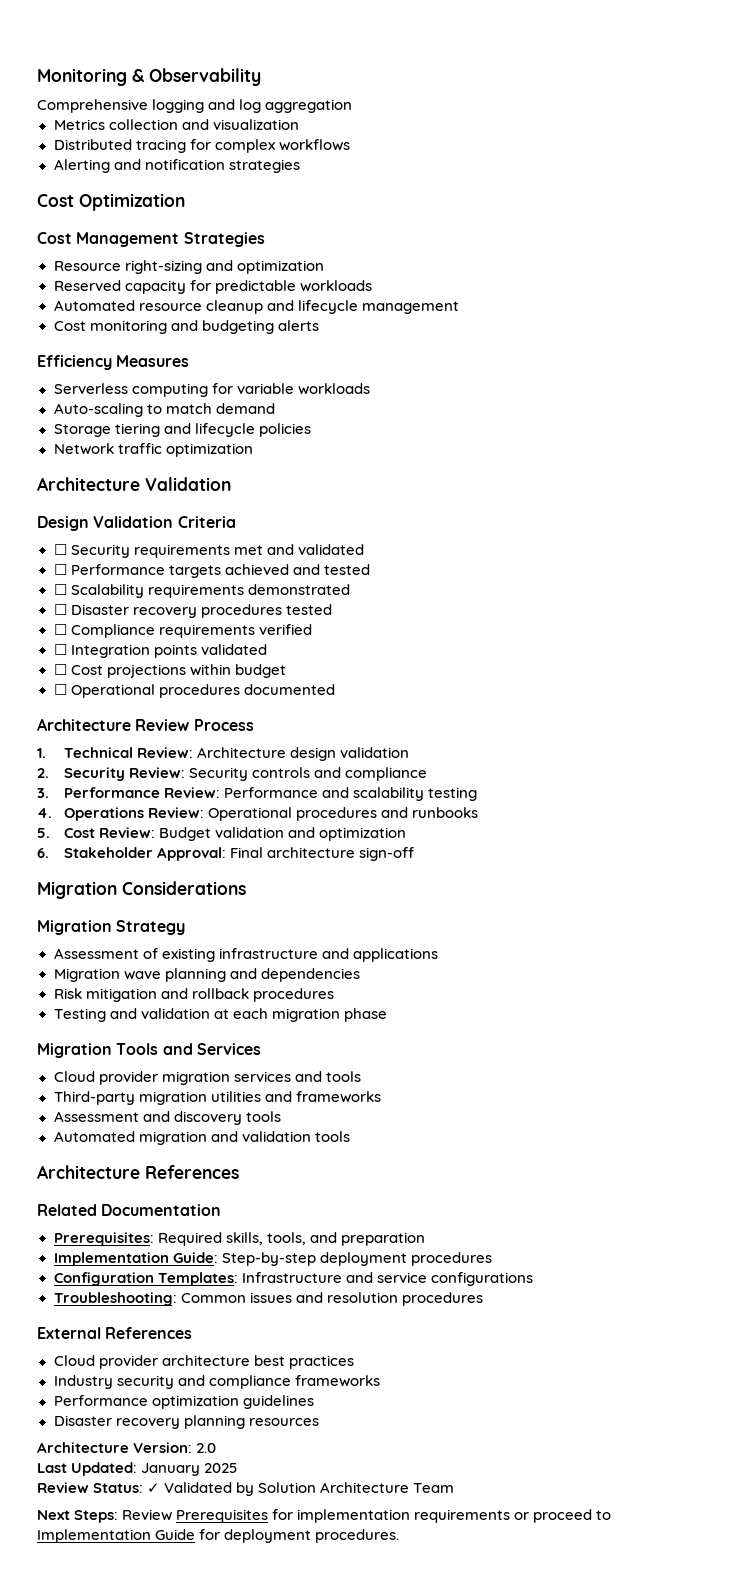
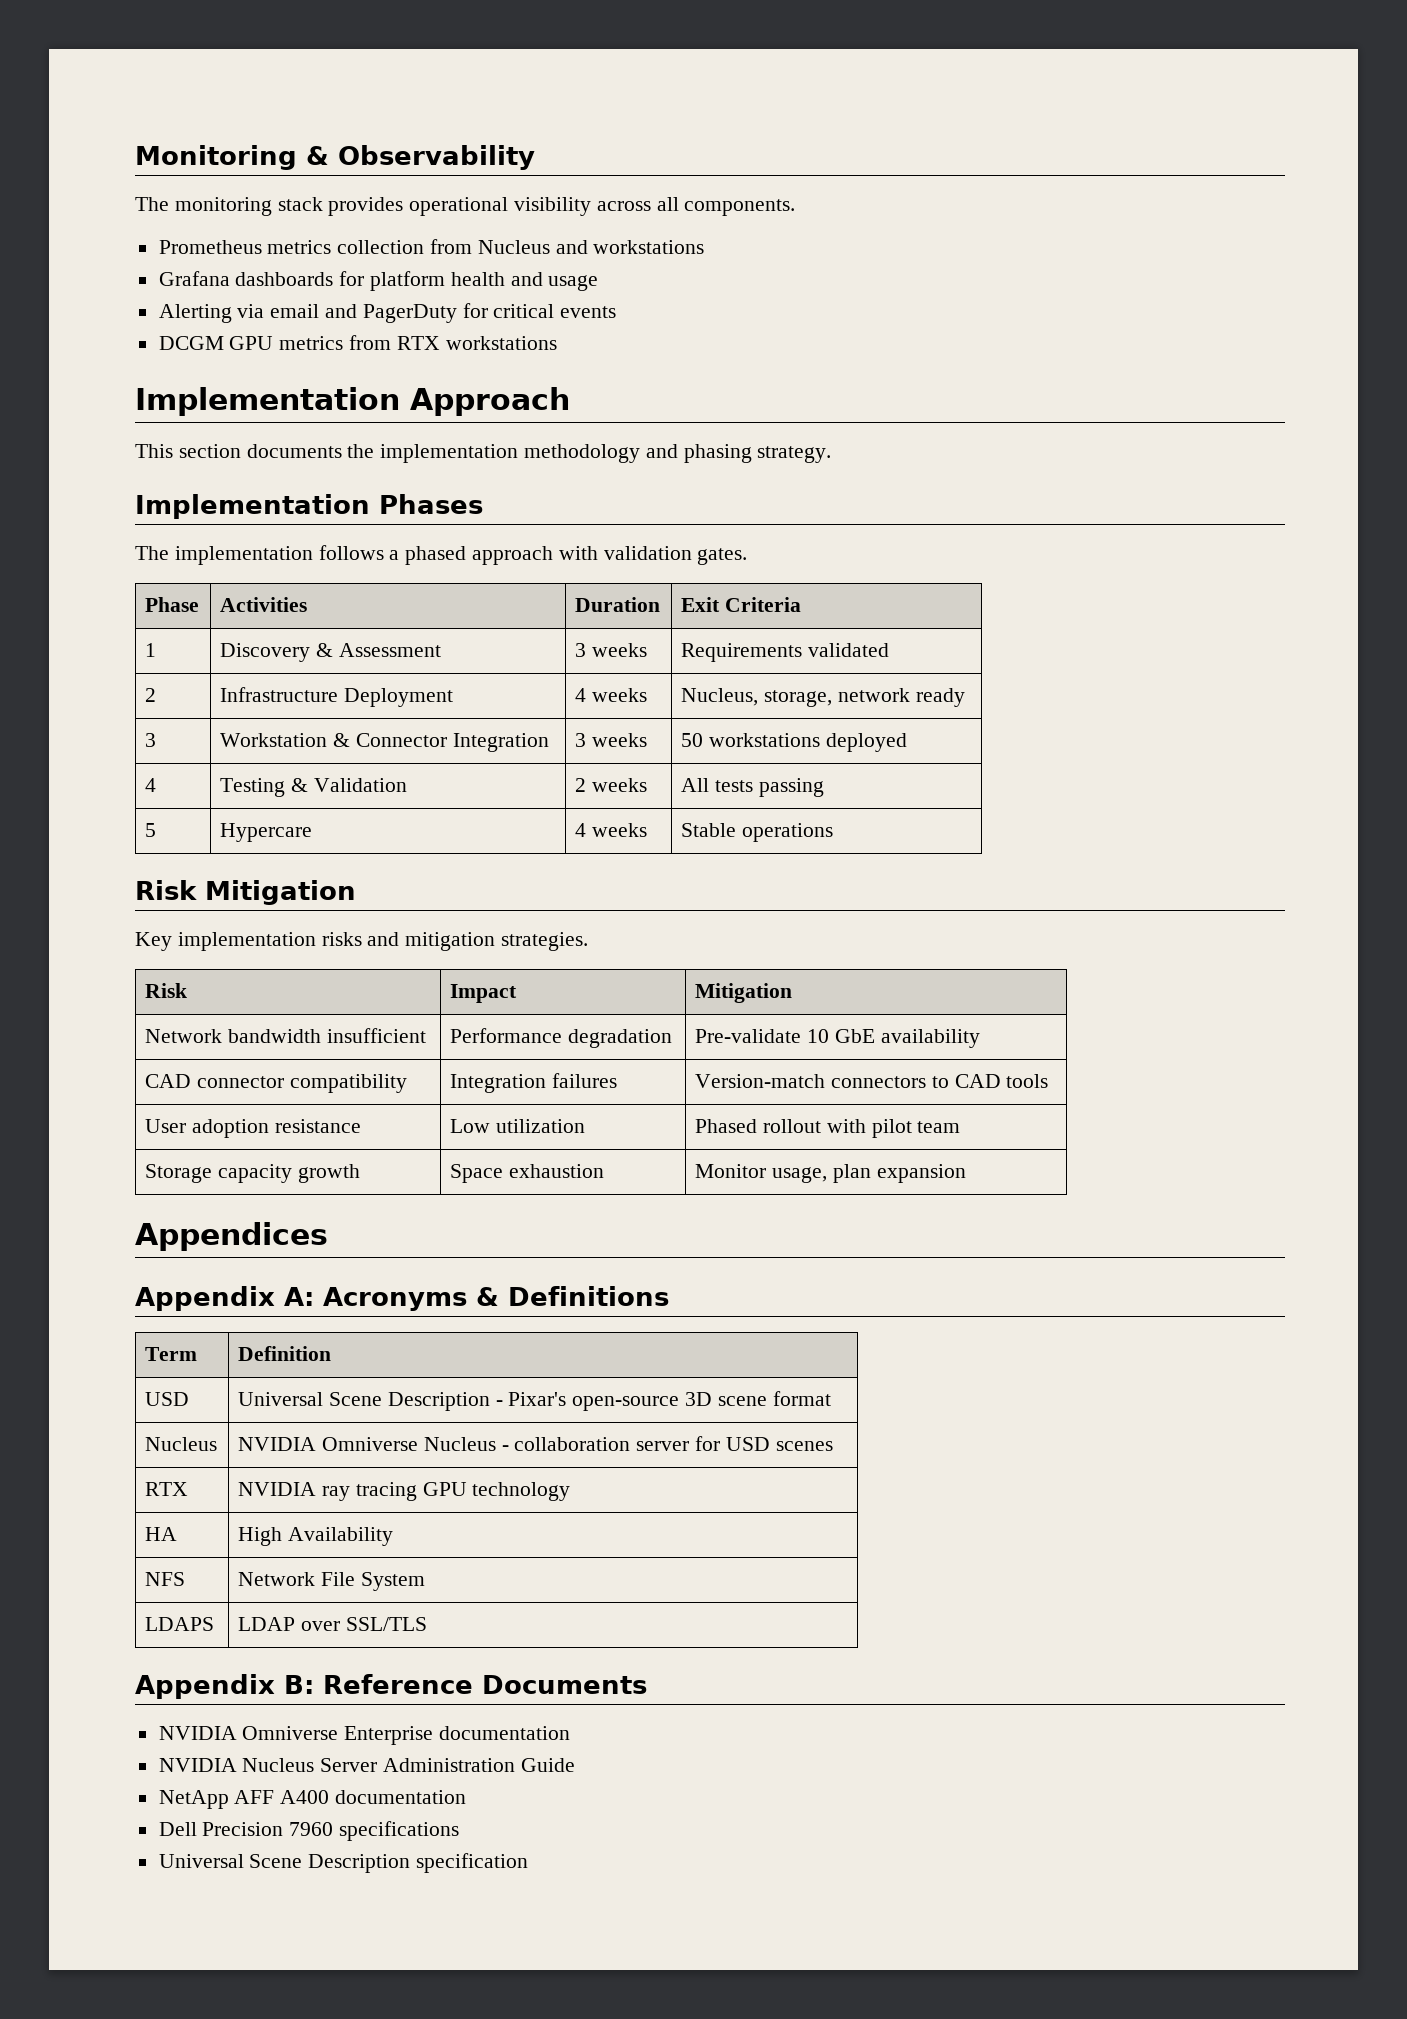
- Comprehensive logging and log aggregation
- Metrics collection and visualization
- Distributed tracing for complex workflows
- Alerting and notification strategies
- Cost Optimization
- Cost Management Strategies
- Resource right-sizing and optimization
- Reserved capacity for predictable workloads
- Automated resource cleanup and lifecycle management
- Cost monitoring and budgeting alerts
- Efficiency Measures
- Serverless computing for variable workloads
- Auto-scaling to match demand
- Storage tiering and lifecycle policies
- Network traffic optimization
- Architecture Validation
- Design Validation Criteria
- ☐ Security requirements met and validated
- ☐ Performance targets achieved and tested
- ☐ Scalability requirements demonstrated
- ☐ Disaster recovery procedures tested
- ☐ Compliance requirements verified
- ☐ Integration points validated
- ☐ Cost projections within budget
- ☐ Operational procedures documented
- Architecture Review Process
- 1. Technical Review: Architecture design validation
- 2. Security Review: Security controls and compliance
- 3. Performance Review: Performance and scalability testing
- 4. Operations Review: Operational procedures and runbooks
- 5. Cost Review: Budget validation and optimization
- 6. Stakeholder Approval: Final architecture sign-off
- Migration Considerations
- Migration Strategy
- Assessment of existing infrastructure and applications
- Migration wave planning and dependencies
- Risk mitigation and rollback procedures
- Testing and validation at each migration phase
- Migration Tools and Services
- Cloud provider migration services and tools
- Third-party migration utilities and frameworks
- Assessment and discovery tools
- Automated migration and validation tools
- Architecture References
- Related Documentation
- Prerequisites: Required skills, tools, and preparation
- Implementation Guide: Step-by-step deployment procedures
- Configuration Templates: Infrastructure and service configurations
- Troubleshooting: Common issues and resolution procedures
- External References
- Cloud provider architecture best practices
- Industry security and compliance frameworks
- Performance optimization guidelines
- Disaster recovery planning resources
- Architecture Version: 2.0
- Last Updated: January 2025
- Review Status: ✓ Validated by Solution Architecture Team
- Next Steps: Review Prerequisites for implementation requirements or proceed to Implementation Guide for deployment procedures.
+ The monitoring stack provides operational visibility across all components.
+ Prometheus metrics collection from Nucleus and workstations
+ Grafana dashboards for platform health and usage
+ Alerting via email and PagerDuty for critical events
+ DCGM GPU metrics from RTX workstations
+ Implementation Approach
+ This section documents the implementation methodology and phasing strategy.
+ Implementation Phases
+ The implementation follows a phased approach with validation gates.
+ Phase | Activities | Duration | Exit Criteria
+ 1 | Discovery & Assessment | 3 weeks | Requirements validated
+ 2 | Infrastructure Deployment | 4 weeks | Nucleus, storage, network ready
+ 3 | Workstation & Connector Integration | 3 weeks | 50 workstations deployed
+ 4 | Testing & Validation | 2 weeks | All tests passing
+ 5 | Hypercare | 4 weeks | Stable operations
+ Risk Mitigation
+ Key implementation risks and mitigation strategies.
+ Risk | Impact | Mitigation
+ Network bandwidth insufficient | Performance degradation | Pre-validate 10 GbE availability
+ CAD connector compatibility | Integration failures | Version-match connectors to CAD tools
+ User adoption resistance | Low utilization | Phased rollout with pilot team
+ Storage capacity growth | Space exhaustion | Monitor usage, plan expansion
+ Appendices
+ Appendix A: Acronyms & Definitions
+ Term | Definition
+ USD | Universal Scene Description - Pixar's open-source 3D scene format
+ Nucleus | NVIDIA Omniverse Nucleus - collaboration server for USD scenes
+ RTX | NVIDIA ray tracing GPU technology
+ HA | High Availability
+ NFS | Network File System
+ LDAPS | LDAP over SSL/TLS
+ Appendix B: Reference Documents
+ NVIDIA Omniverse Enterprise documentation
+ NVIDIA Nucleus Server Administration Guide
+ NetApp AFF A400 documentation
+ Dell Precision 7960 specifications
+ Universal Scene Description specification

